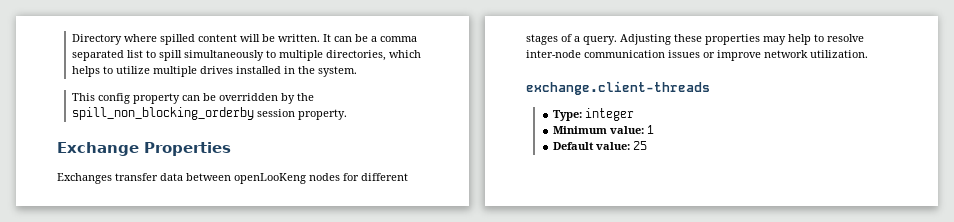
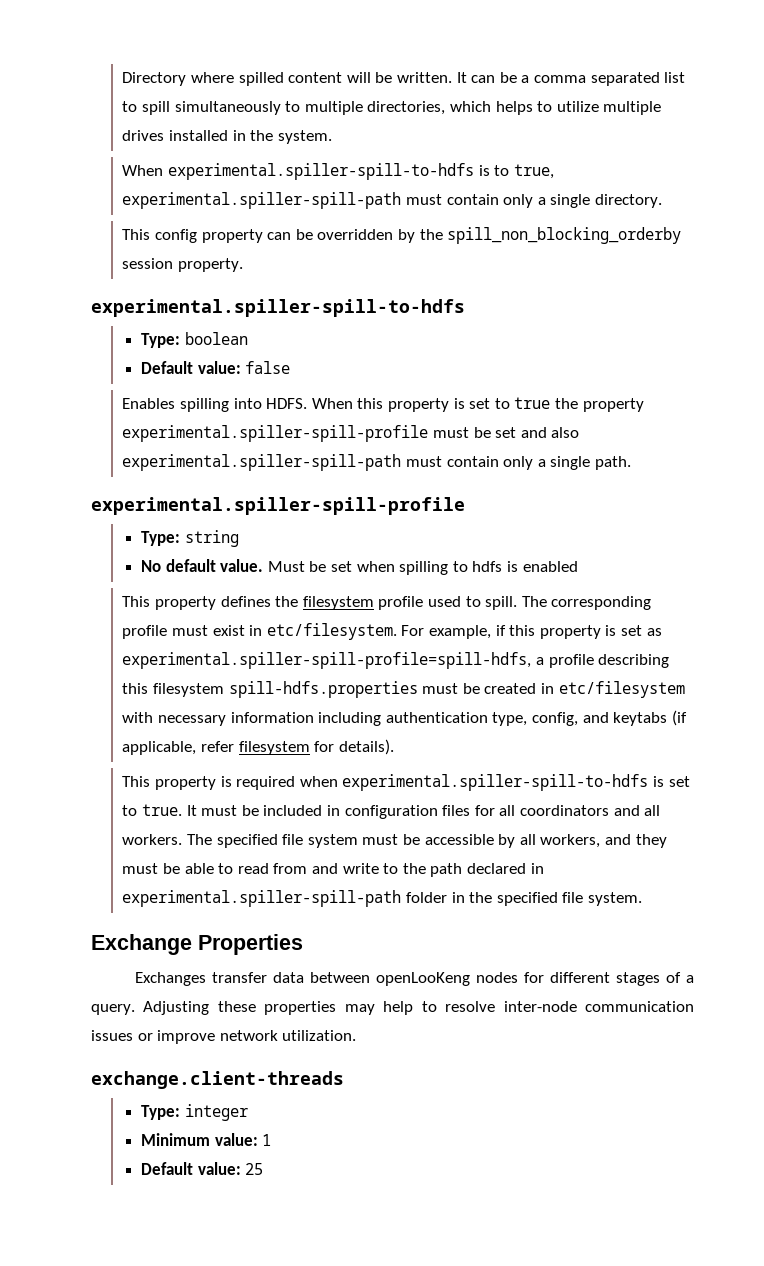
+ When experimental.spiller-spill-to-hdfs is to true, experimental.spiller-spill-path must contain only a single directory.
  This config property can be overridden by the spill_non_blocking_orderby session property.
+ experimental.spiller-spill-to-hdfs
+ Type: boolean
+ Default value: false
+ Enables spilling into HDFS. When this property is set to true the property experimental.spiller-spill-profile must be set and also experimental.spiller-spill-path must contain only a single path.
+ experimental.spiller-spill-profile
+ Type: string
+ No default value. Must be set when spilling to hdfs is enabled
+ This property defines the filesystem profile used to spill. The corresponding profile must exist in etc/filesystem. For example, if this property is set as experimental.spiller-spill-profile=spill-hdfs, a profile describing this filesystem spill-hdfs.properties must be created in etc/filesystem with necessary information including authentication type, config, and keytabs (if applicable, refer filesystem for details).
+ This property is required when experimental.spiller-spill-to-hdfs is set to true. It must be included in configuration files for all coordinators and all workers. The specified file system must be accessible by all workers, and they must be able to read from and write to the path declared in experimental.spiller-spill-path folder in the specified file system.

